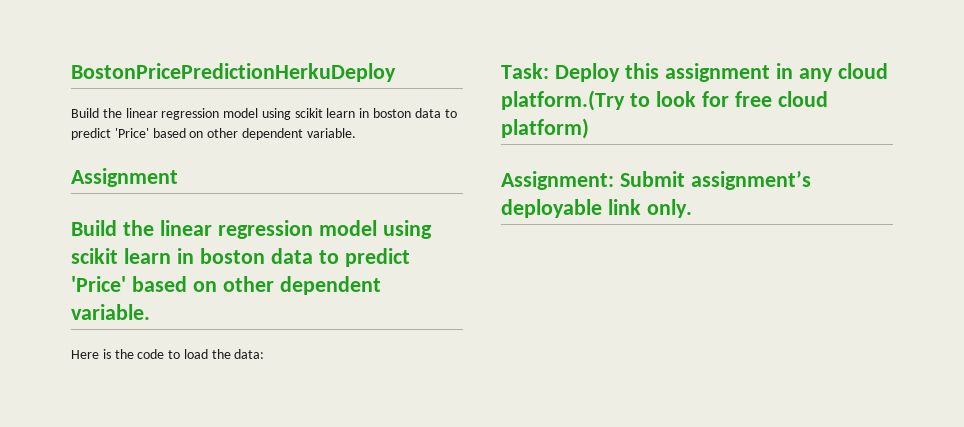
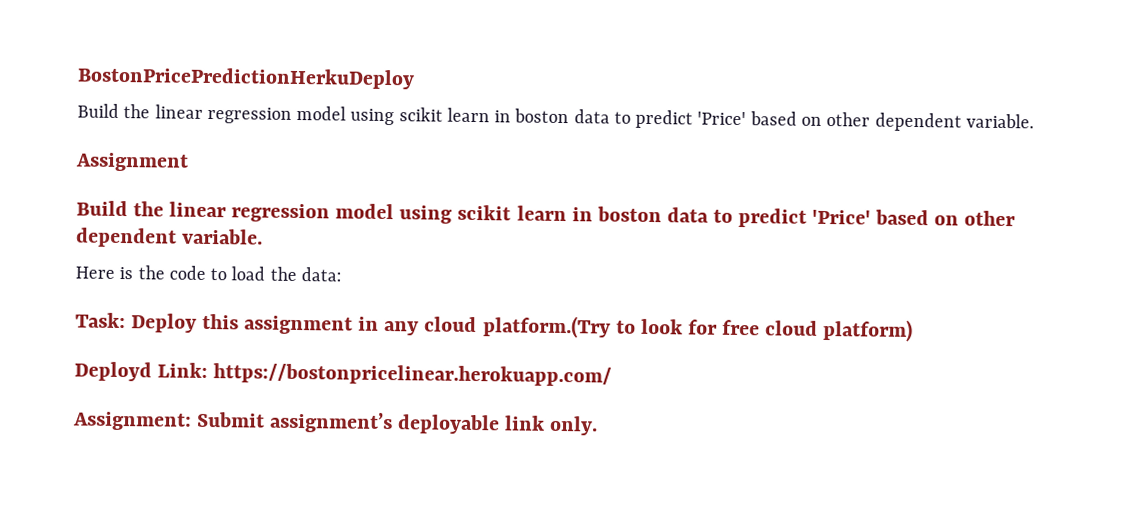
+ Deployd Link: https://bostonpricelinear.herokuapp.com/

